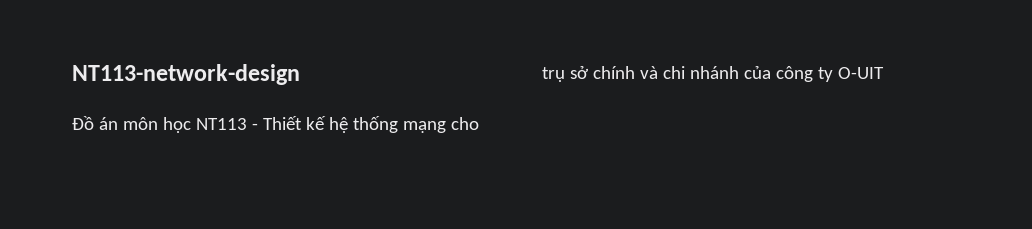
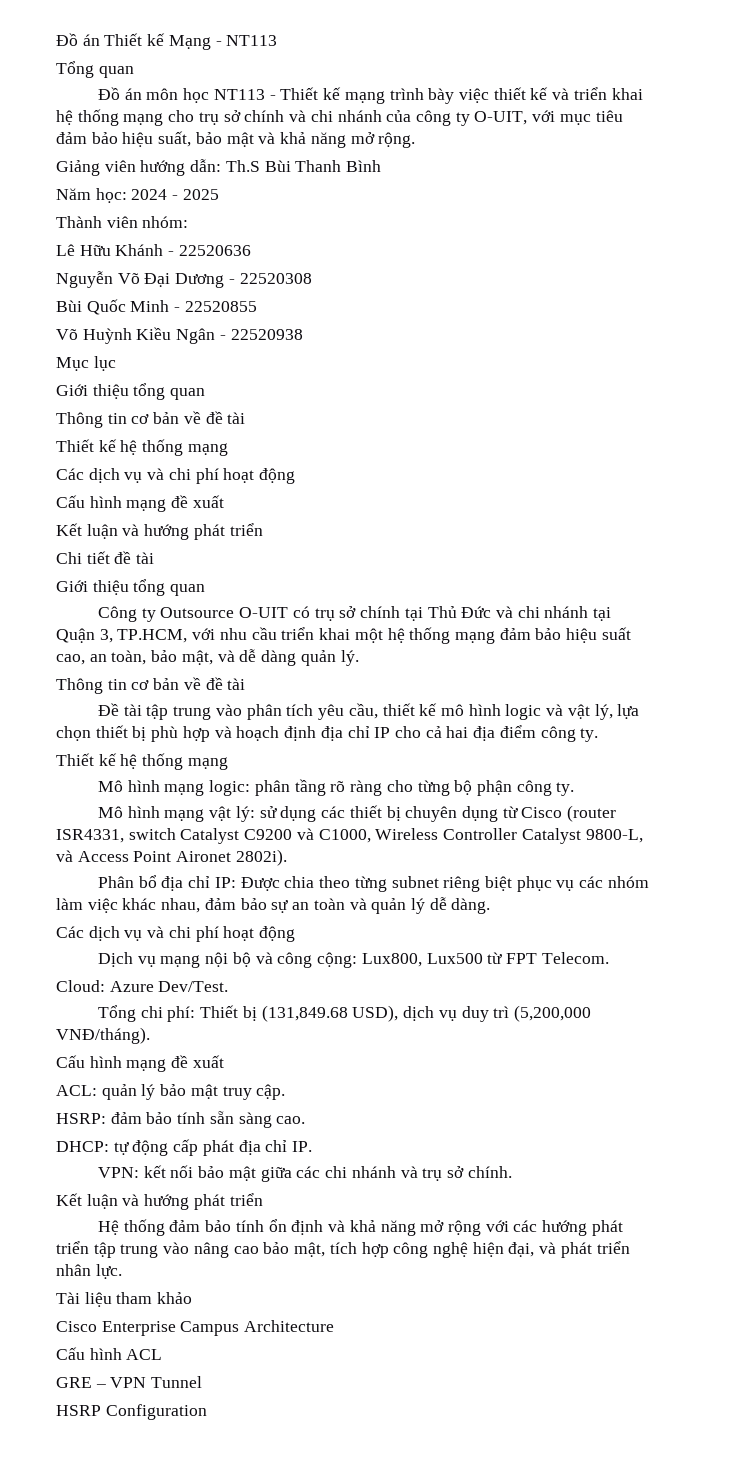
- NT113-network-design
+ Đồ án Thiết kế Mạng - NT113
+ Tổng quan
- Đồ án môn học NT113 - Thiết kế hệ thống mạng cho trụ sở chính và chi nhánh của công ty O-UIT
+ Đồ án môn học NT113 - Thiết kế mạng trình bày việc thiết kế và triển khai hệ thống mạng cho trụ sở chính và chi nhánh của công ty O-UIT, với mục tiêu đảm bảo hiệu suất, bảo mật và khả năng mở rộng.
+ Giảng viên hướng dẫn: Th.S Bùi Thanh Bình
+ Năm học: 2024 - 2025
+ Thành viên nhóm:
+ Lê Hữu Khánh - 22520636
+ Nguyễn Võ Đại Dương - 22520308
+ Bùi Quốc Minh - 22520855
+ Võ Huỳnh Kiều Ngân - 22520938
+ Mục lục
+ Giới thiệu tổng quan
+ Thông tin cơ bản về đề tài
+ Thiết kế hệ thống mạng
+ Các dịch vụ và chi phí hoạt động
+ Cấu hình mạng đề xuất
+ Kết luận và hướng phát triển
+ Chi tiết đề tài
+ Giới thiệu tổng quan
+ Công ty Outsource O-UIT có trụ sở chính tại Thủ Đức và chi nhánh tại Quận 3, TP.HCM, với nhu cầu triển khai một hệ thống mạng đảm bảo hiệu suất cao, an toàn, bảo mật, và dễ dàng quản lý.
+ Thông tin cơ bản về đề tài
+ Đề tài tập trung vào phân tích yêu cầu, thiết kế mô hình logic và vật lý, lựa chọn thiết bị phù hợp và hoạch định địa chỉ IP cho cả hai địa điểm công ty.
+ Thiết kế hệ thống mạng
+ Mô hình mạng logic: phân tầng rõ ràng cho từng bộ phận công ty.
+ Mô hình mạng vật lý: sử dụng các thiết bị chuyên dụng từ Cisco (router ISR4331, switch Catalyst C9200 và C1000, Wireless Controller Catalyst 9800-L, và Access Point Aironet 2802i).
+ Phân bổ địa chỉ IP: Được chia theo từng subnet riêng biệt phục vụ các nhóm làm việc khác nhau, đảm bảo sự an toàn và quản lý dễ dàng.
+ Các dịch vụ và chi phí hoạt động
+ Dịch vụ mạng nội bộ và công cộng: Lux800, Lux500 từ FPT Telecom.
+ Cloud: Azure Dev/Test.
+ Tổng chi phí: Thiết bị (131,849.68 USD), dịch vụ duy trì (5,200,000 VNĐ/tháng).
+ Cấu hình mạng đề xuất
+ ACL: quản lý bảo mật truy cập.
+ HSRP: đảm bảo tính sẵn sàng cao.
+ DHCP: tự động cấp phát địa chỉ IP.
+ VPN: kết nối bảo mật giữa các chi nhánh và trụ sở chính.
+ Kết luận và hướng phát triển
+ Hệ thống đảm bảo tính ổn định và khả năng mở rộng với các hướng phát triển tập trung vào nâng cao bảo mật, tích hợp công nghệ hiện đại, và phát triển nhân lực.
+ Tài liệu tham khảo
+ Cisco Enterprise Campus Architecture
+ Cấu hình ACL
+ GRE – VPN Tunnel
+ HSRP Configuration

